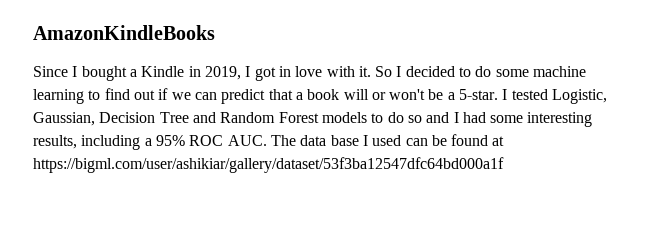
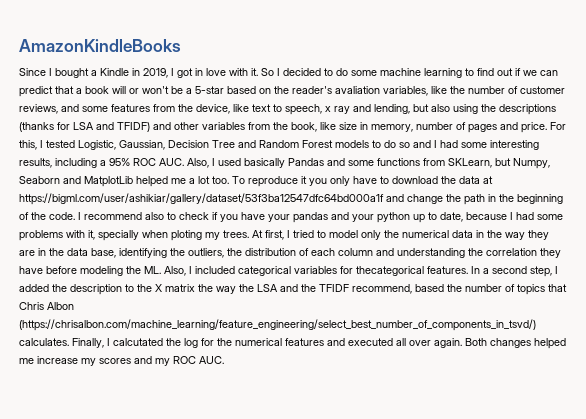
- So I decided to do some machine learning to find out if we can predict that a book will or won't be a 5-star. I tested Logistic, Gaussian, Decision Tree and Random Forest models to do so and I had some interesting results, including a 95% ROC AUC. The data base I used can be found at https://bigml.com/user/ashikiar/gallery/dataset/53f3ba12547dfc64bd000a1f
+ So I decided to do some machine learning to find out if we can predict that a book will or won't be a 5-star based on the reader's avaliation variables, like the number of customer reviews, and some features from the device, like text to speech, x ray and lending, but also using the descriptions (thanks for LSA and TFIDF) and other variables from the book, like size in memory, number of pages and price. For this, I tested Logistic, Gaussian, Decision Tree and Random Forest models to do so and I had some interesting results, including a 95% ROC AUC. Also, I used basically Pandas and some functions from SKLearn, but Numpy, Seaborn and MatplotLib helped me a lot too. To reproduce it you only have to download the data at https://bigml.com/user/ashikiar/gallery/dataset/53f3ba12547dfc64bd000a1f and change the path in the beginning of the code. I recommend also to check if you have your pandas and your python up to date, because I had some problems with it, specially when ploting my trees. At first, I tried to model only the numerical data in the way they are in the data base, identifying the outliers, the distribution of each column and understanding the correlation they have before modeling the ML. Also, I included categorical variables for thecategorical features. In a second step, I added the description to the X matrix the way the LSA and the TFIDF recommend, based the number of topics that Chris Albon (https://chrisalbon.com/machine_learning/feature_engineering/select_best_number_of_components_in_tsvd/) calculates. Finally, I calcutated the log for the numerical features and executed all over again. Both changes helped me increase my scores and my ROC AUC.

